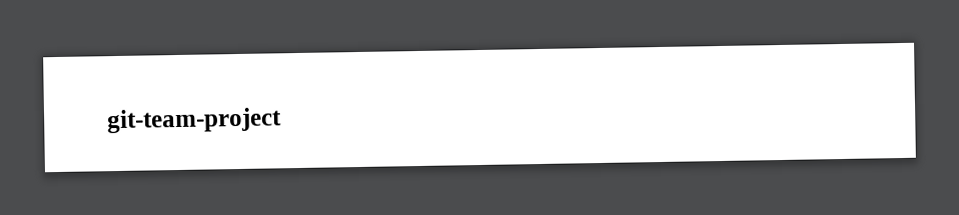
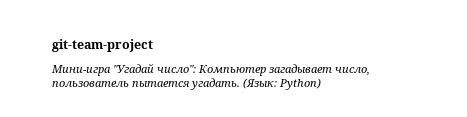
+ Мини-игра "Угадай число": Компьютер загадывает число, пользователь пытается угадать. (Язык: Python)

